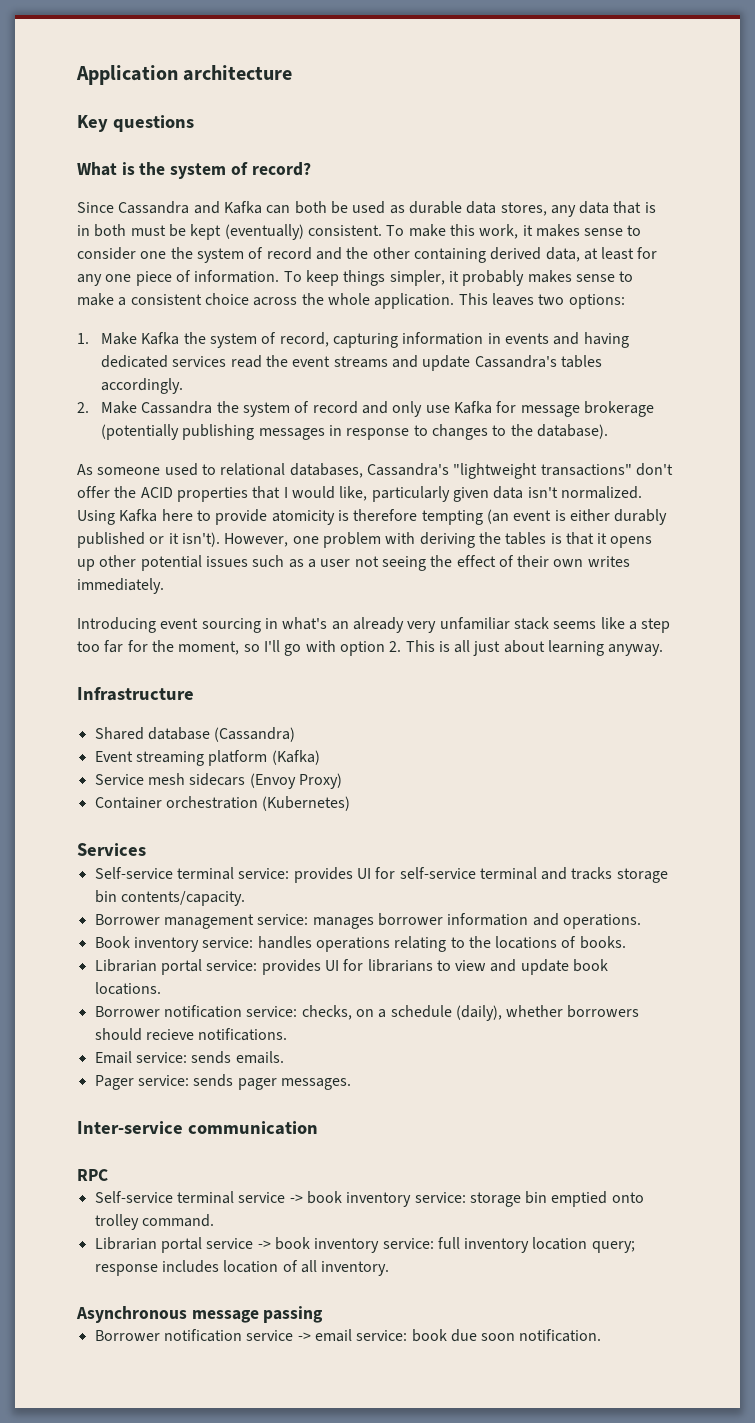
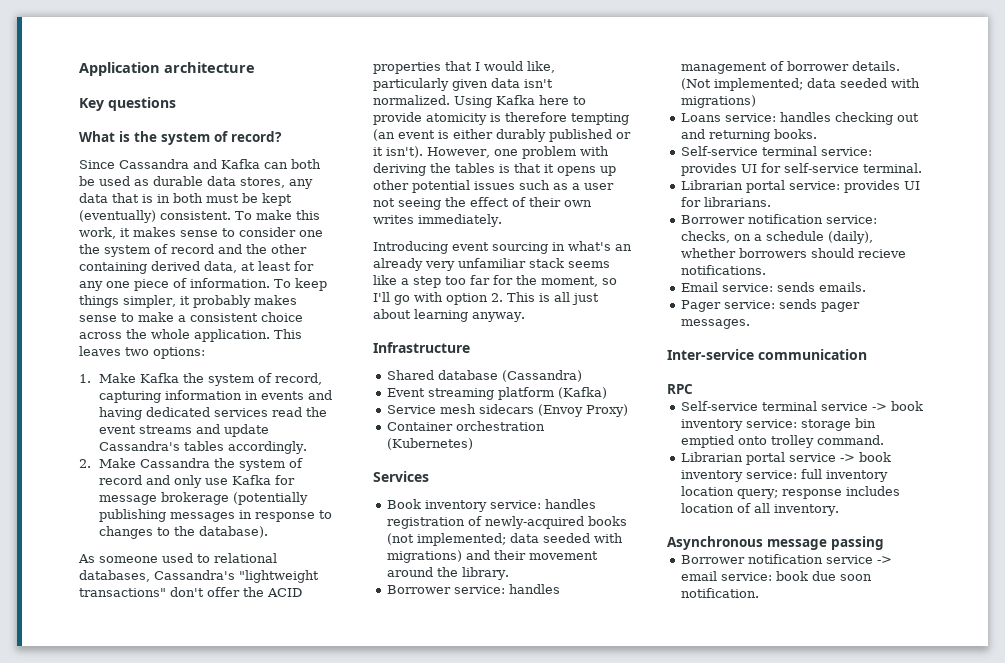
+ Book inventory service: handles registration of newly-acquired books (not implemented; data seeded with migrations) and their movement around the library.
+ Borrower service: handles management of borrower details. (Not implemented; data seeded with migrations)
+ Loans service: handles checking out and returning books.
- Self-service terminal service: provides UI for self-service terminal and tracks storage bin contents/capacity.
- Borrower management service: manages borrower information and operations.
- Book inventory service: handles operations relating to the locations of books.
+ Self-service terminal service: provides UI for self-service terminal.
- Librarian portal service: provides UI for librarians to view and update book locations.
+ Librarian portal service: provides UI for librarians.

